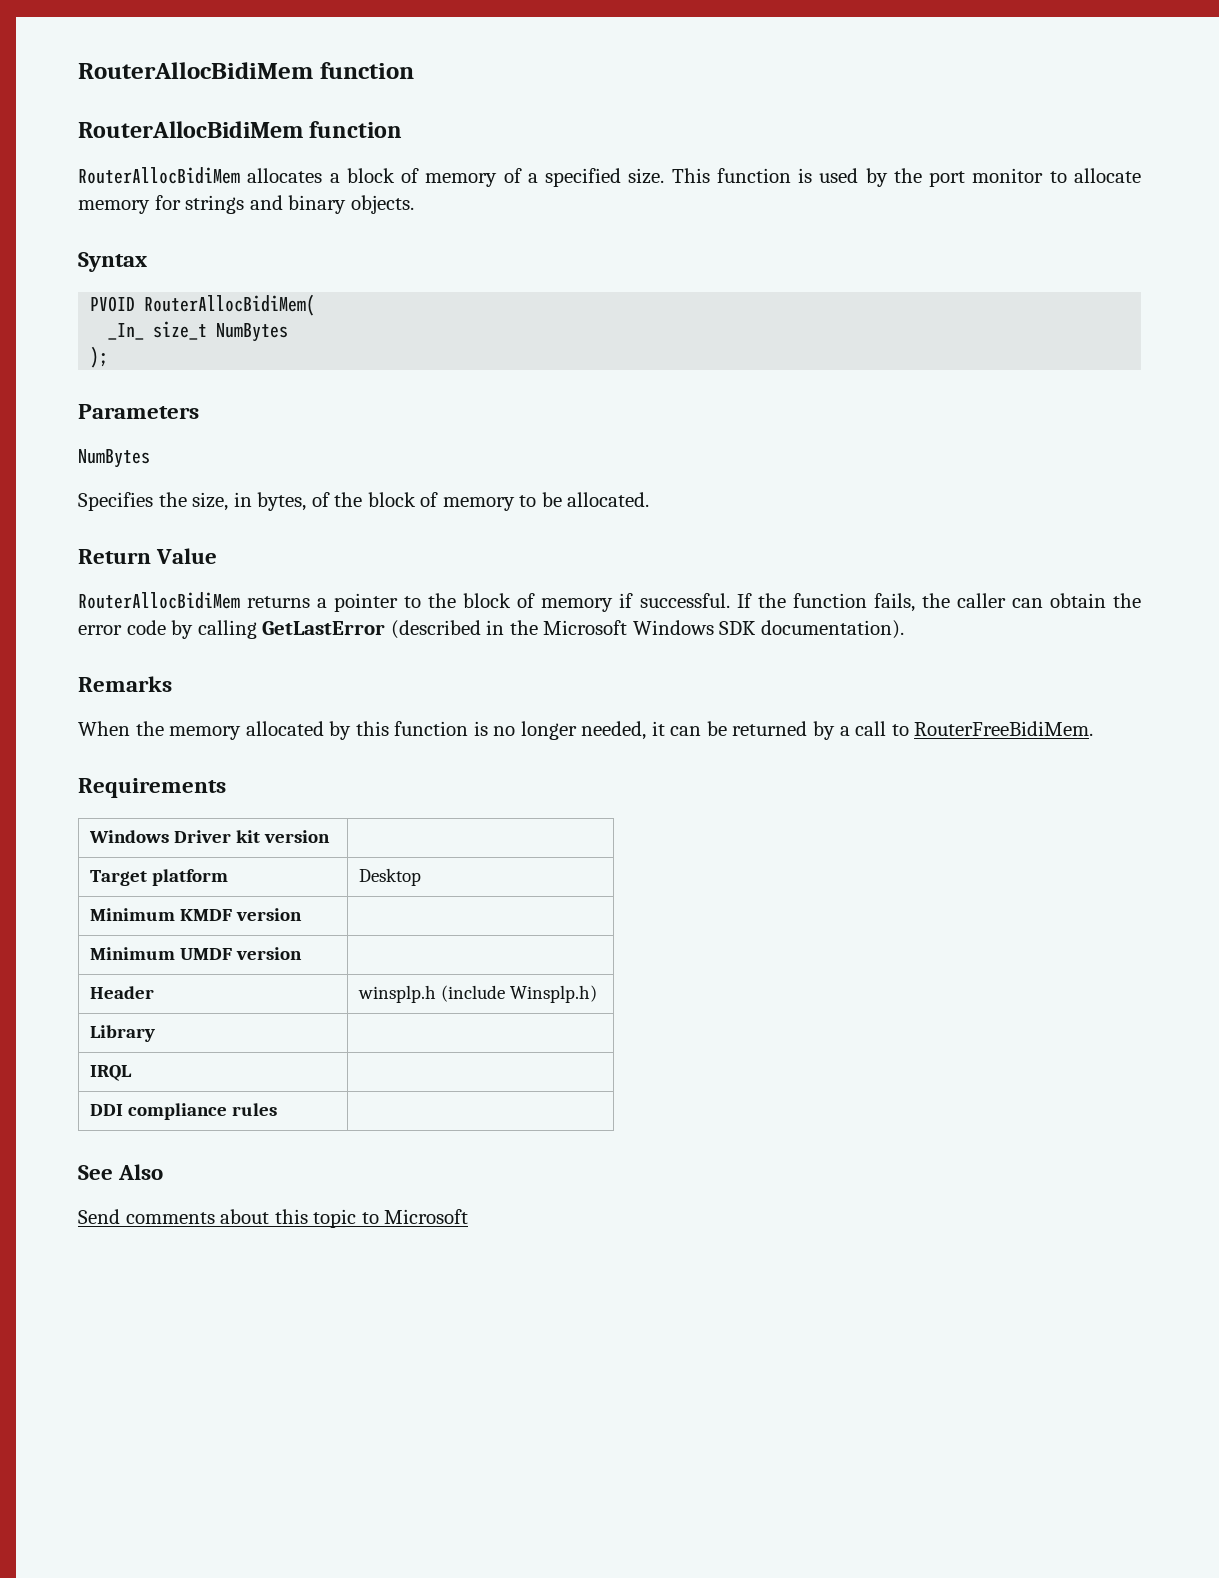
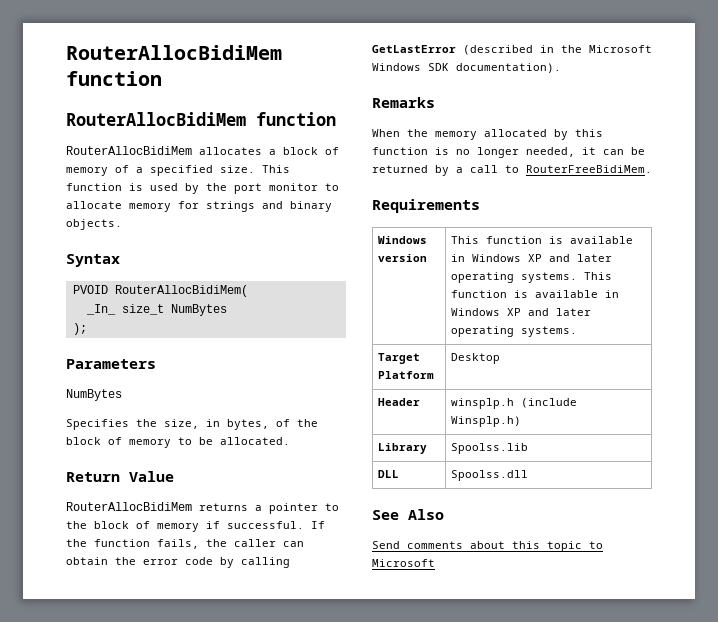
- Windows Driver kit version |
+ Windows version | This function is available in Windows XP and later operating systems. This function is available in Windows XP and later operating systems.
- Target platform | Desktop
+ Target Platform | Desktop
- Minimum KMDF version |
- Minimum UMDF version |
- Library |
- IRQL |
- DDI compliance rules |
+ Library | Spoolss.lib
+ DLL | Spoolss.dll

